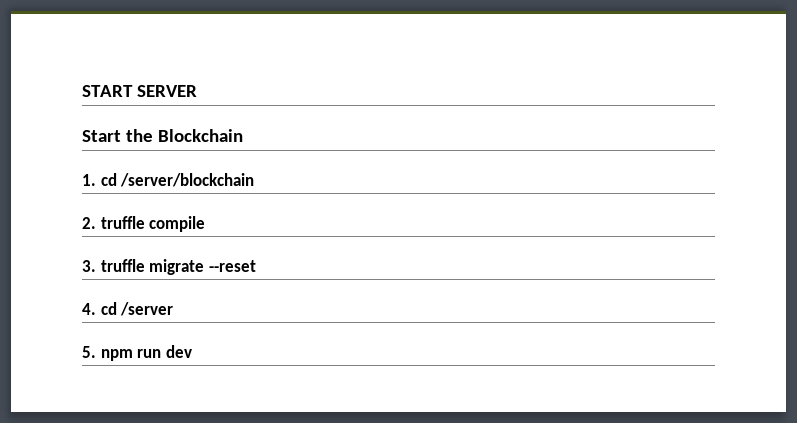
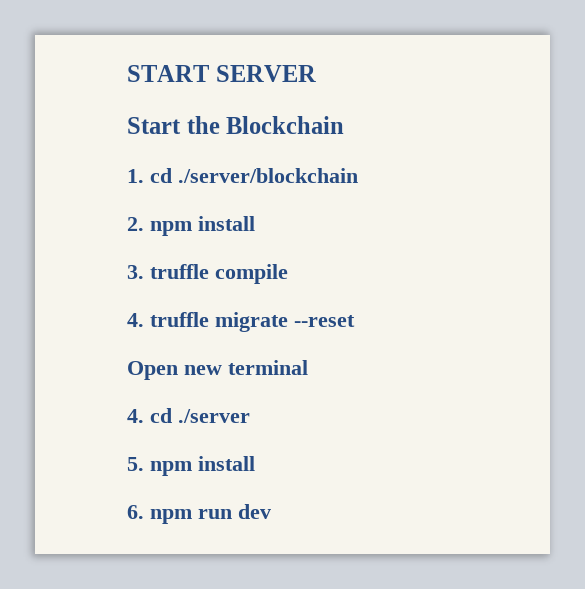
- 1. cd /server/blockchain
+ 1. cd ./server/blockchain
- 2. truffle compile
+ 2. npm install
+ 3. truffle compile
- 3. truffle migrate --reset
+ 4. truffle migrate --reset
+ Open new terminal
- 4. cd /server
+ 4. cd ./server
- 5. npm run dev
+ 5. npm install
+ 6. npm run dev

